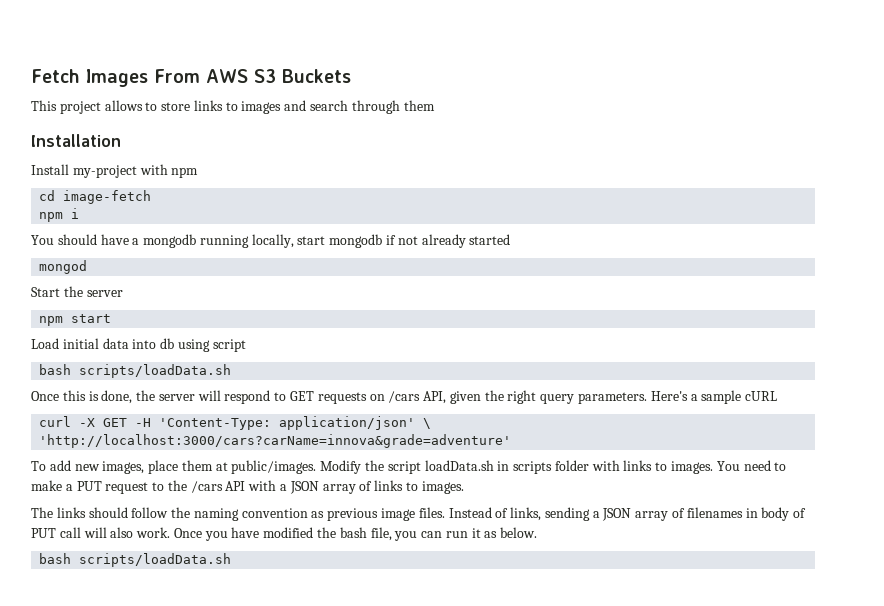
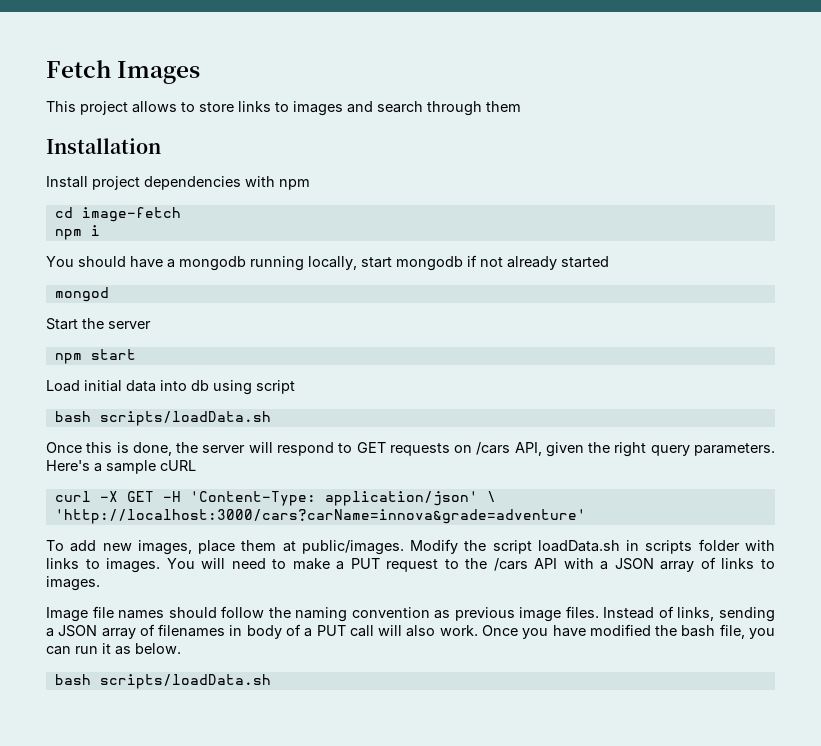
- Fetch Images From AWS S3 Buckets
+ Fetch Images
- Install my-project with npm
+ Install project dependencies with npm
- You need to make a PUT request to the /cars API with a JSON array of links to images.
+ You will need to make a PUT request to the /cars API with a JSON array of links to images.
- The links should follow the naming convention as previous image files.
+ Image file names should follow the naming convention as previous image files.
- Instead of links, sending a JSON array of filenames in body of PUT call will also work.
+ Instead of links, sending a JSON array of filenames in body of a PUT call will also work.

